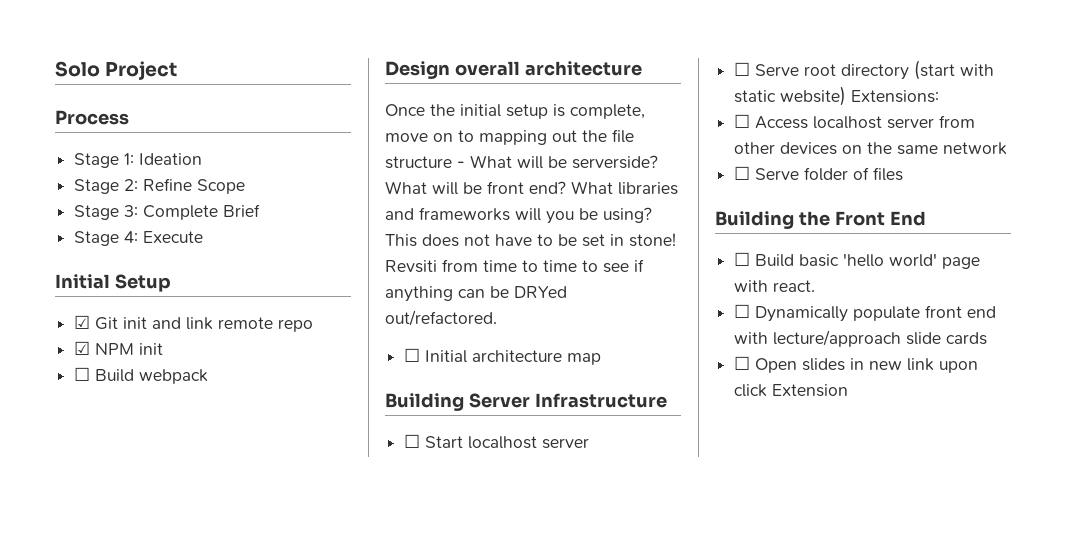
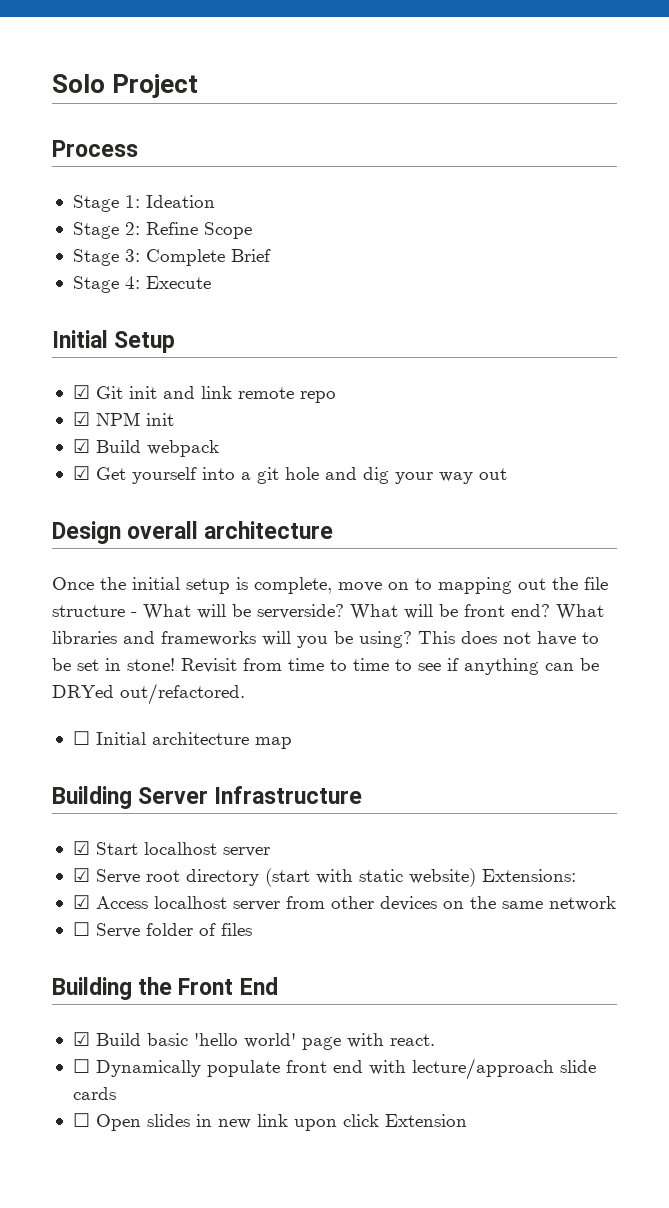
- ☐ Build webpack
+ ☑ Build webpack
+ ☑ Get yourself into a git hole and dig your way out
- Revsiti from time to time to see if anything can be DRYed out/refactored.
+ Revisit from time to time to see if anything can be DRYed out/refactored.
- ☐ Start localhost server
+ ☑ Start localhost server
- ☐ Serve root directory (start with static website) Extensions:
+ ☑ Serve root directory (start with static website) Extensions:
- ☐ Access localhost server from other devices on the same network
+ ☑ Access localhost server from other devices on the same network
- ☐ Build basic 'hello world' page with react.
+ ☑ Build basic 'hello world' page with react.

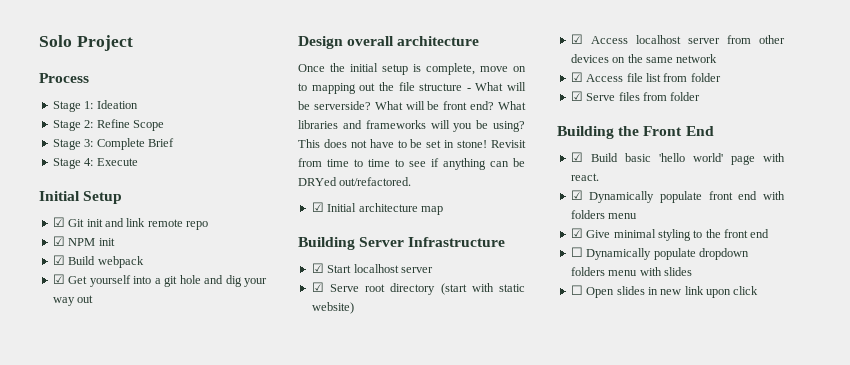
- ☐ Initial architecture map
+ ☑ Initial architecture map
- ☑ Serve root directory (start with static website) Extensions:
+ ☑ Serve root directory (start with static website)
- ☐ Serve folder of files
+ ☑ Access file list from folder
+ ☑ Serve files from folder
- ☐ Dynamically populate front end with lecture/approach slide cards
+ ☑ Dynamically populate front end with folders menu
+ ☑ Give minimal styling to the front end
+ ☐ Dynamically populate dropdown folders menu with slides
- ☐ Open slides in new link upon click Extension
+ ☐ Open slides in new link upon click

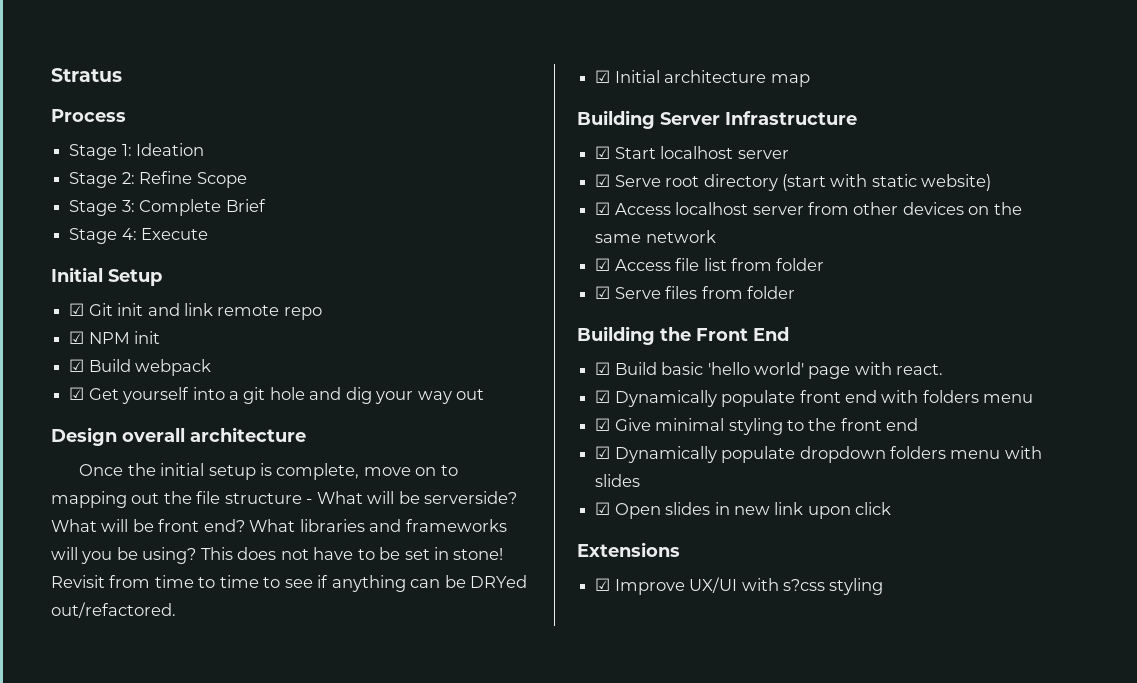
- Solo Project
+ Stratus
- ☐ Dynamically populate dropdown folders menu with slides
+ ☑ Dynamically populate dropdown folders menu with slides
- ☐ Open slides in new link upon click
+ ☑ Open slides in new link upon click
+ Extensions
+ ☑ Improve UX/UI with s?css styling

